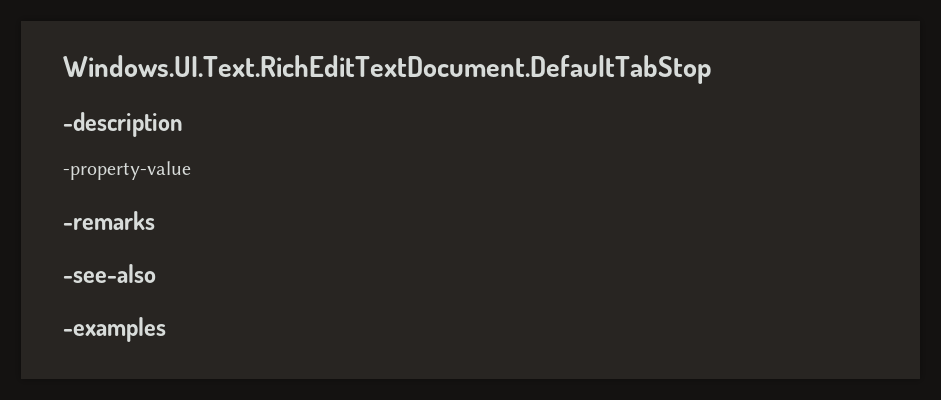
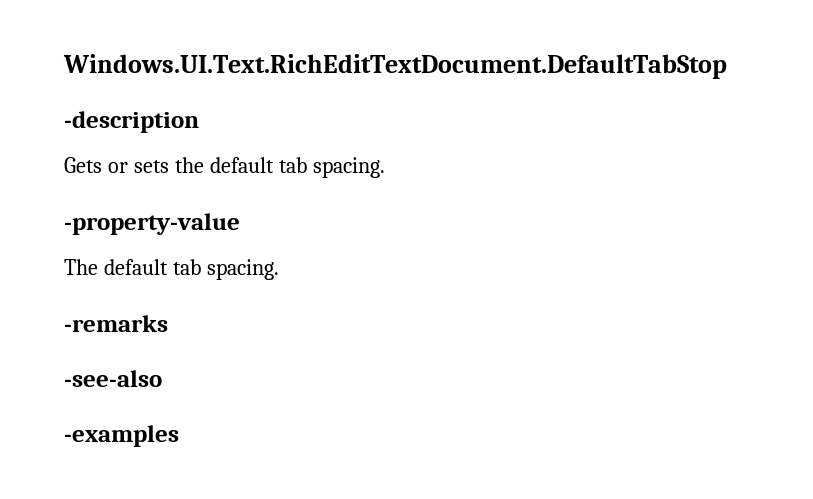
+ Gets or sets the default tab spacing.
  -property-value
+ The default tab spacing.

